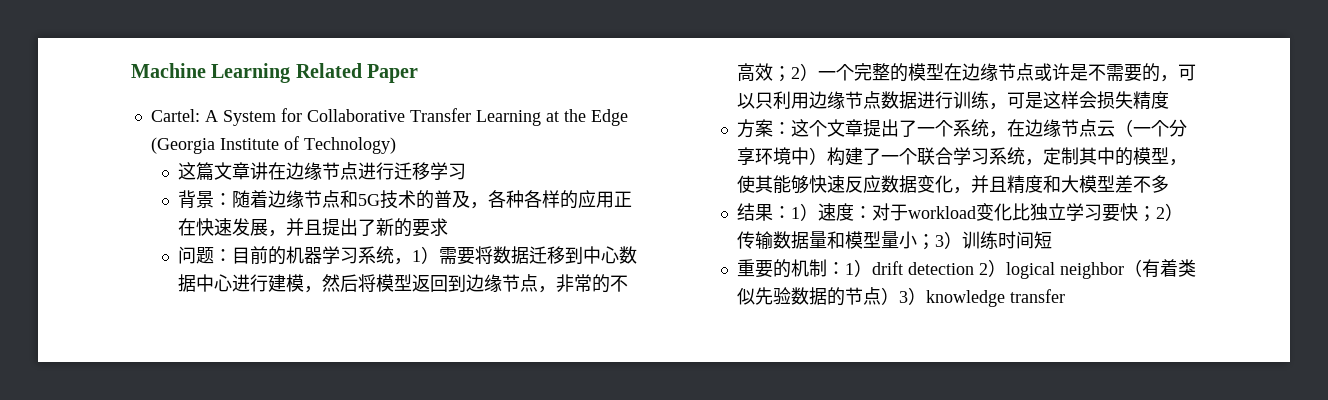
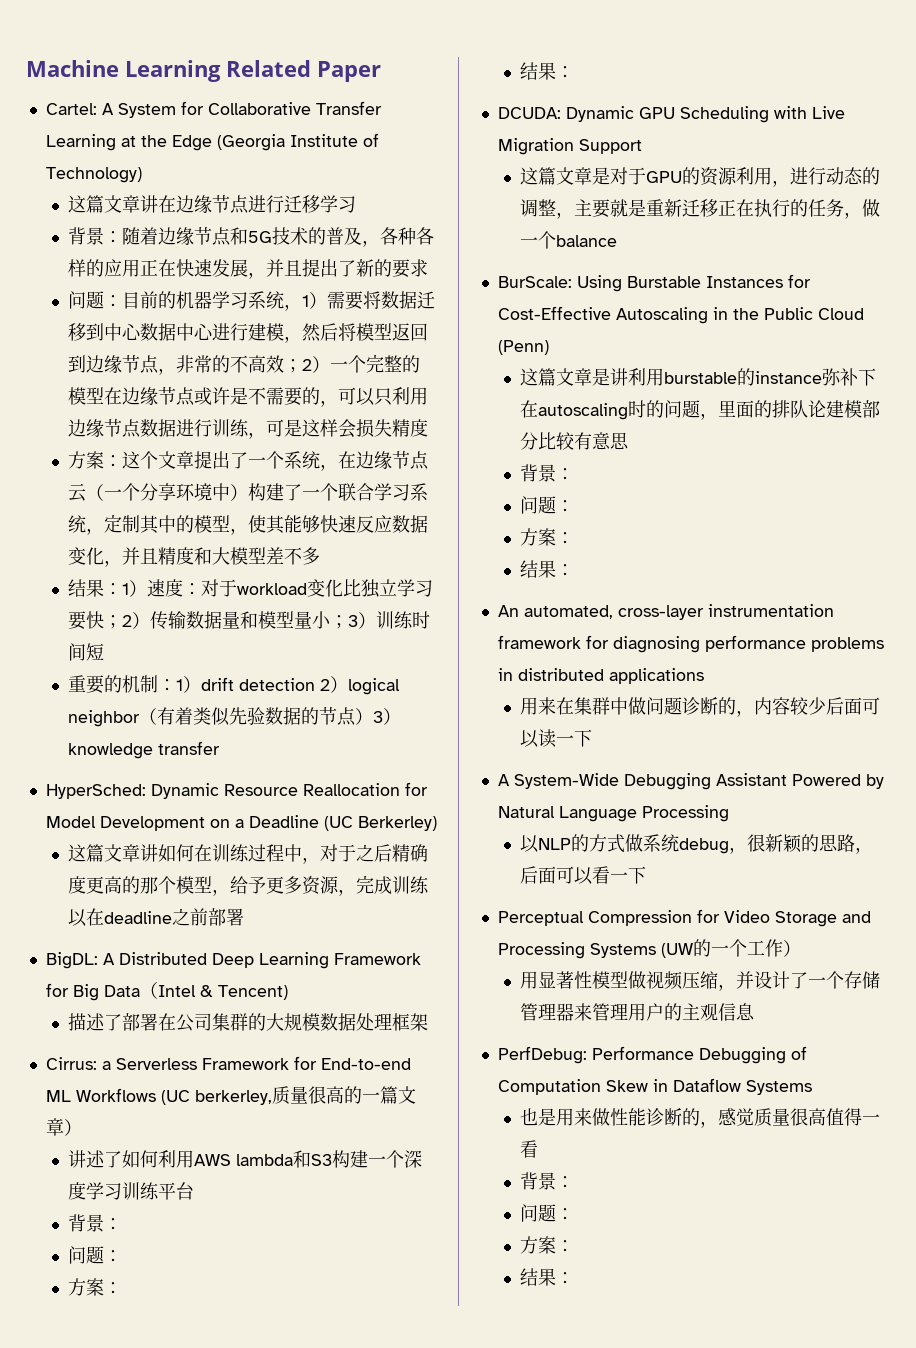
+ HyperSched: Dynamic Resource Reallocation for Model Development on a Deadline (UC Berkerley)
+ 这篇文章讲如何在训练过程中，对于之后精确度更高的那个模型，给予更多资源，完成训练以在deadline之前部署
+ BigDL: A Distributed Deep Learning Framework for Big Data（Intel & Tencent)
+ 描述了部署在公司集群的大规模数据处理框架
+ Cirrus: a Serverless Framework for End-to-end ML Workflows (UC berkerley,质量很高的一篇文章）
+ 讲述了如何利用AWS lambda和S3构建一个深度学习训练平台
+ 背景：
+ 问题：
+ 方案：
+ 结果：
+ DCUDA: Dynamic GPU Scheduling with Live Migration Support
+ 这篇文章是对于GPU的资源利用，进行动态的调整，主要就是重新迁移正在执行的任务，做一个balance
+ BurScale: Using Burstable Instances for Cost-Effective Autoscaling in the Public Cloud (Penn)
+ 这篇文章是讲利用burstable的instance弥补下在autoscaling时的问题，里面的排队论建模部分比较有意思
+ 背景：
+ 问题：
+ 方案：
+ 结果：
+ An automated, cross-layer instrumentation framework for diagnosing performance problems in distributed applications
+ 用来在集群中做问题诊断的，内容较少后面可以读一下
+ A System-Wide Debugging Assistant Powered by Natural Language Processing
+ 以NLP的方式做系统debug，很新颖的思路，后面可以看一下
+ Perceptual Compression for Video Storage and Processing Systems (UW的一个工作）
+ 用显著性模型做视频压缩，并设计了一个存储管理器来管理用户的主观信息
+ PerfDebug: Performance Debugging of Computation Skew in Dataflow Systems
+ 也是用来做性能诊断的，感觉质量很高值得一看
+ 背景：
+ 问题：
+ 方案：
+ 结果：

